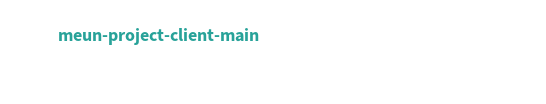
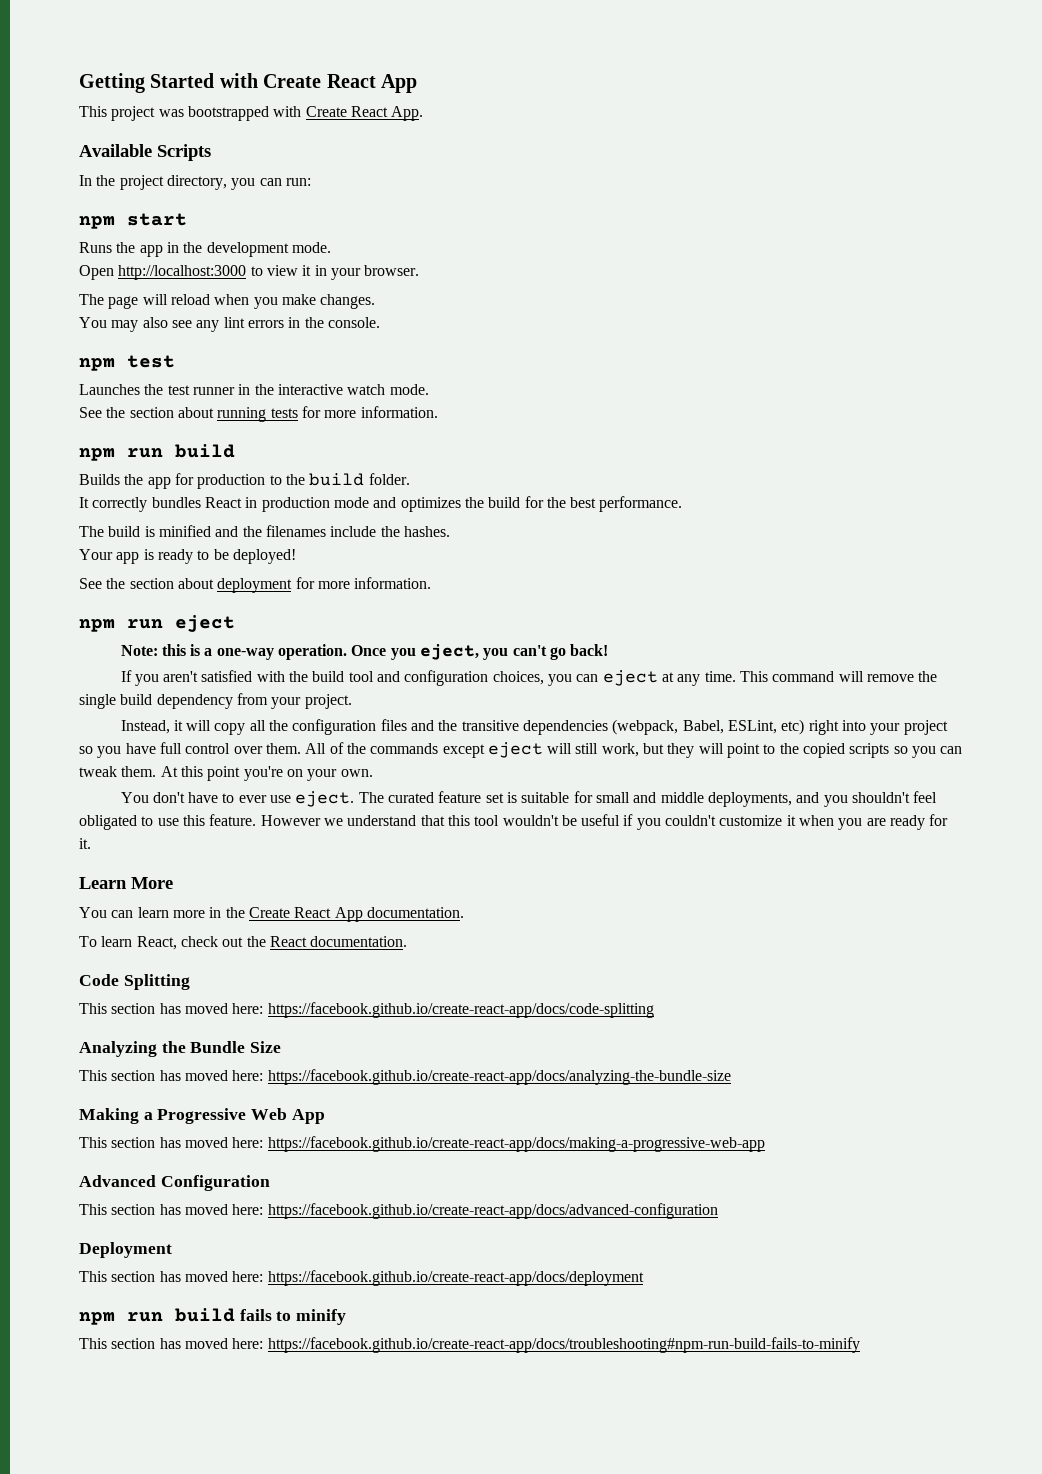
- meun-project-client-main
+ Getting Started with Create React App
+ This project was bootstrapped with Create React App.
+ Available Scripts
+ In the project directory, you can run:
+ npm start
+ Runs the app in the development mode.
+ Open http://localhost:3000 to view it in your browser.
+ The page will reload when you make changes.
+ You may also see any lint errors in the console.
+ npm test
+ Launches the test runner in the interactive watch mode.
+ See the section about running tests for more information.
+ npm run build
+ Builds the app for production to the build folder.
+ It correctly bundles React in production mode and optimizes the build for the best performance.
+ The build is minified and the filenames include the hashes.
+ Your app is ready to be deployed!
+ See the section about deployment for more information.
+ npm run eject
+ Note: this is a one-way operation. Once you eject, you can't go back!
+ If you aren't satisfied with the build tool and configuration choices, you can eject at any time. This command will remove the single build dependency from your project.
+ Instead, it will copy all the configuration files and the transitive dependencies (webpack, Babel, ESLint, etc) right into your project so you have full control over them. All of the commands except eject will still work, but they will point to the copied scripts so you can tweak them. At this point you're on your own.
+ You don't have to ever use eject. The curated feature set is suitable for small and middle deployments, and you shouldn't feel obligated to use this feature. However we understand that this tool wouldn't be useful if you couldn't customize it when you are ready for it.
+ Learn More
+ You can learn more in the Create React App documentation.
+ To learn React, check out the React documentation.
+ Code Splitting
+ This section has moved here: https://facebook.github.io/create-react-app/docs/code-splitting
+ Analyzing the Bundle Size
+ This section has moved here: https://facebook.github.io/create-react-app/docs/analyzing-the-bundle-size
+ Making a Progressive Web App
+ This section has moved here: https://facebook.github.io/create-react-app/docs/making-a-progressive-web-app
+ Advanced Configuration
+ This section has moved here: https://facebook.github.io/create-react-app/docs/advanced-configuration
+ Deployment
+ This section has moved here: https://facebook.github.io/create-react-app/docs/deployment
+ npm run build fails to minify
+ This section has moved here: https://facebook.github.io/create-react-app/docs/troubleshooting#npm-run-build-fails-to-minify

